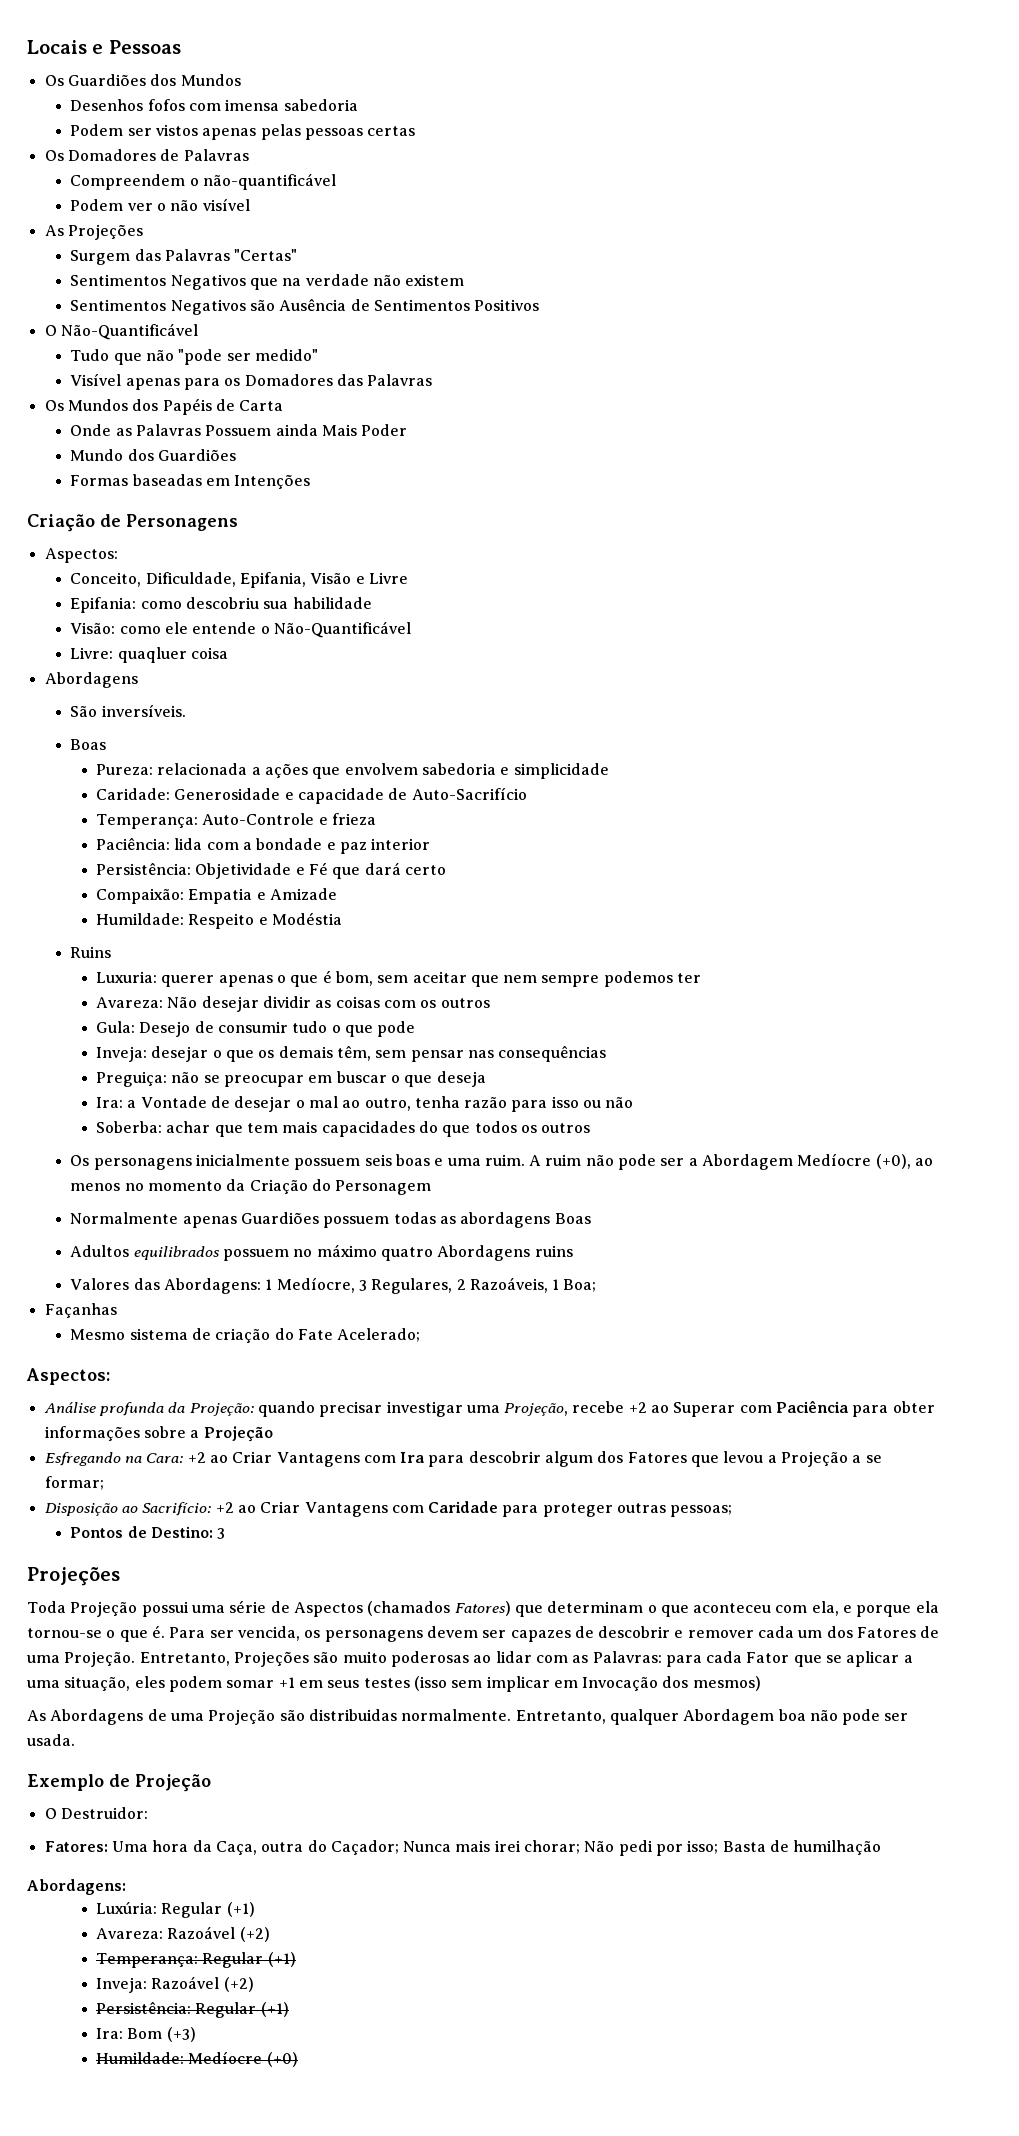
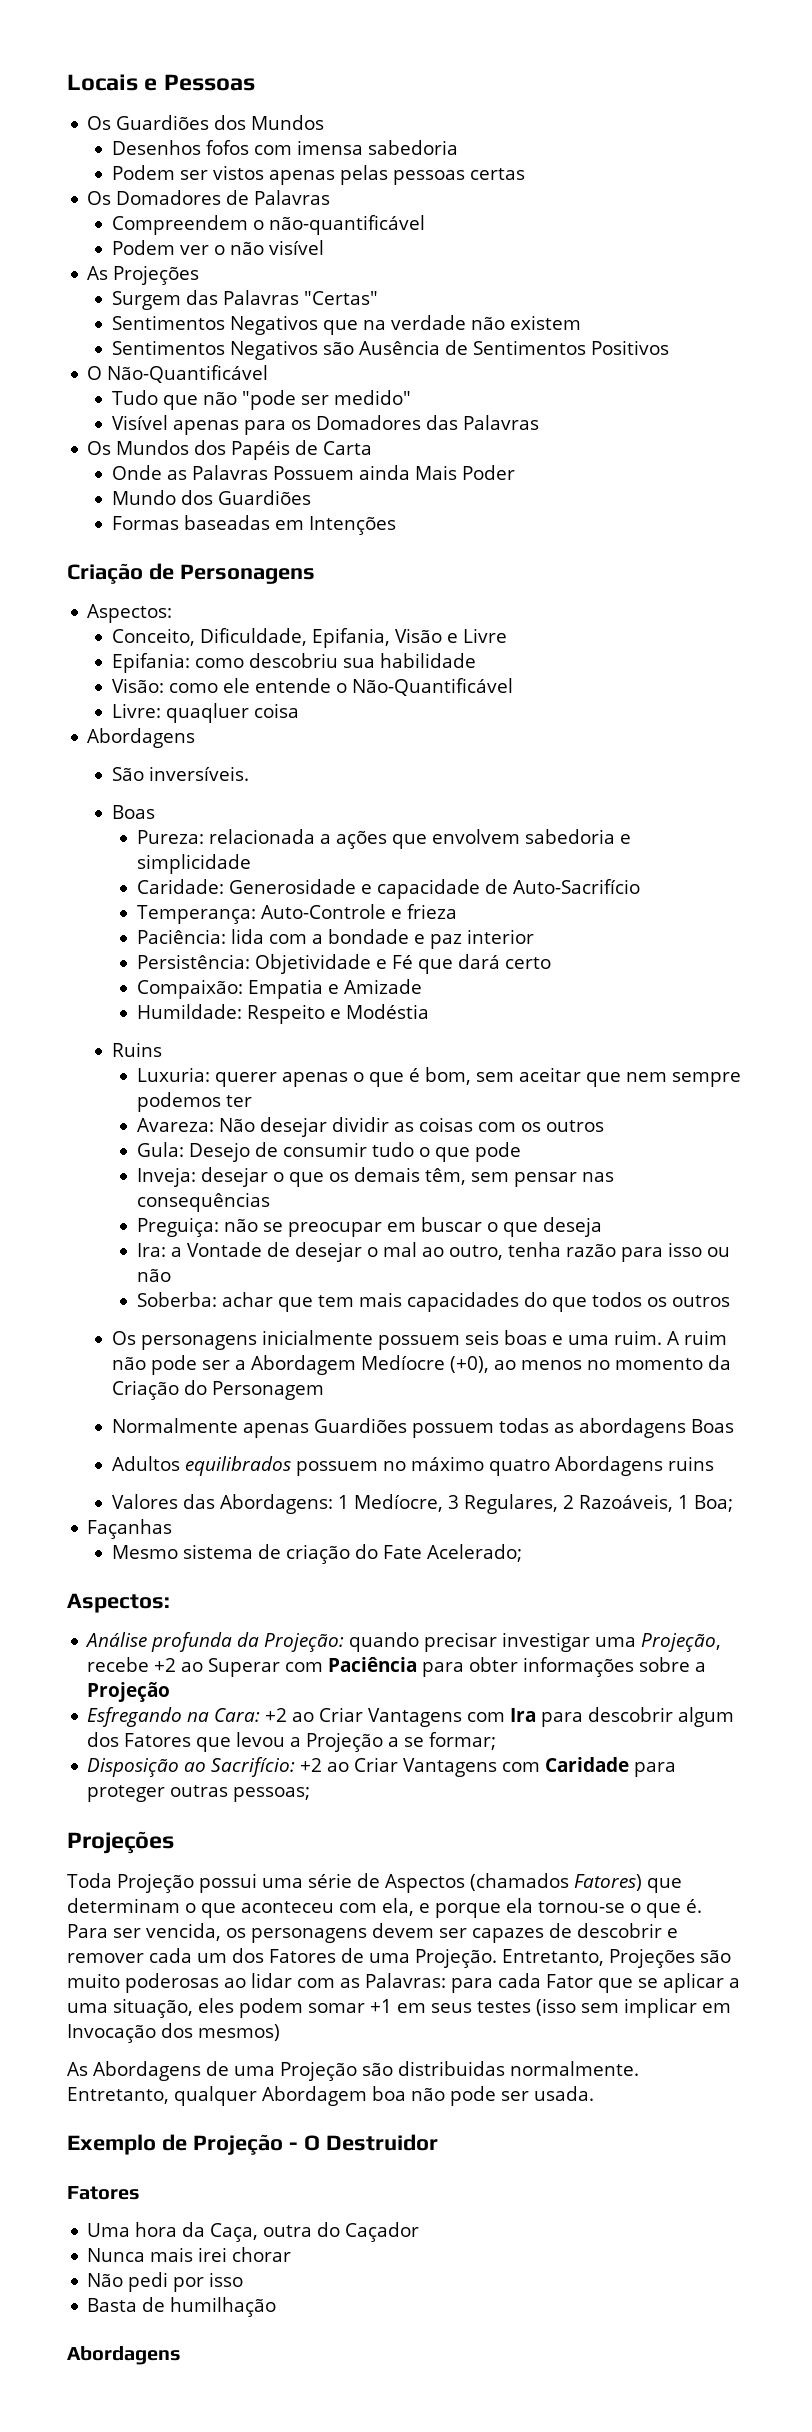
- Pontos de Destino: 3
- Exemplo de Projeção
- O Destruidor:
- Fatores: Uma hora da Caça, outra do Caçador; Nunca mais irei chorar; Não pedi por isso; Basta de humilhação
- Abordagens:
- Luxúria: Regular (+1)
- Avareza: Razoável (+2)
- Temperança: Regular (+1)
- Inveja: Razoável (+2)
- Persistência: Regular (+1)
- Ira: Bom (+3)
- Humildade: Medíocre (+0)
+ Exemplo de Projeção - O Destruidor
+ Fatores
+ Uma hora da Caça, outra do Caçador
+ Nunca mais irei chorar
+ Não pedi por isso
+ Basta de humilhação
+ Abordagens

